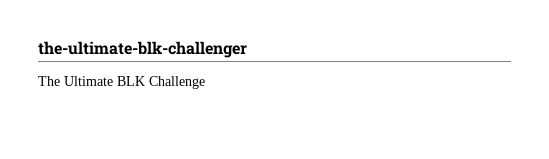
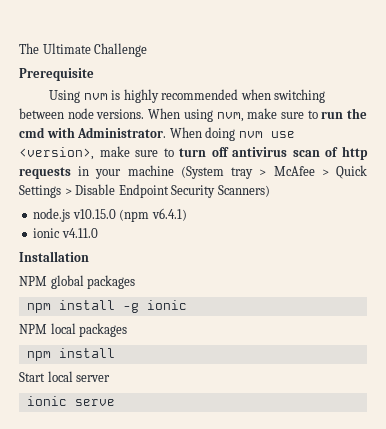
- the-ultimate-blk-challenger
- The Ultimate BLK Challenge
+ The Ultimate Challenge
+ Prerequisite
+ Using nvm is highly recommended when switching between node versions. When using nvm, make sure to run the cmd with Administrator. When doing nvm use <version>, make sure to turn off antivirus scan of http requests in your machine (System tray > McAfee > Quick Settings > Disable Endpoint Security Scanners)
+ node.js v10.15.0 (npm v6.4.1)
+ ionic v4.11.0
+ Installation
+ NPM global packages
+ npm install -g ionic
+ NPM local packages
+ npm install
+ Start local server
+ ionic serve

